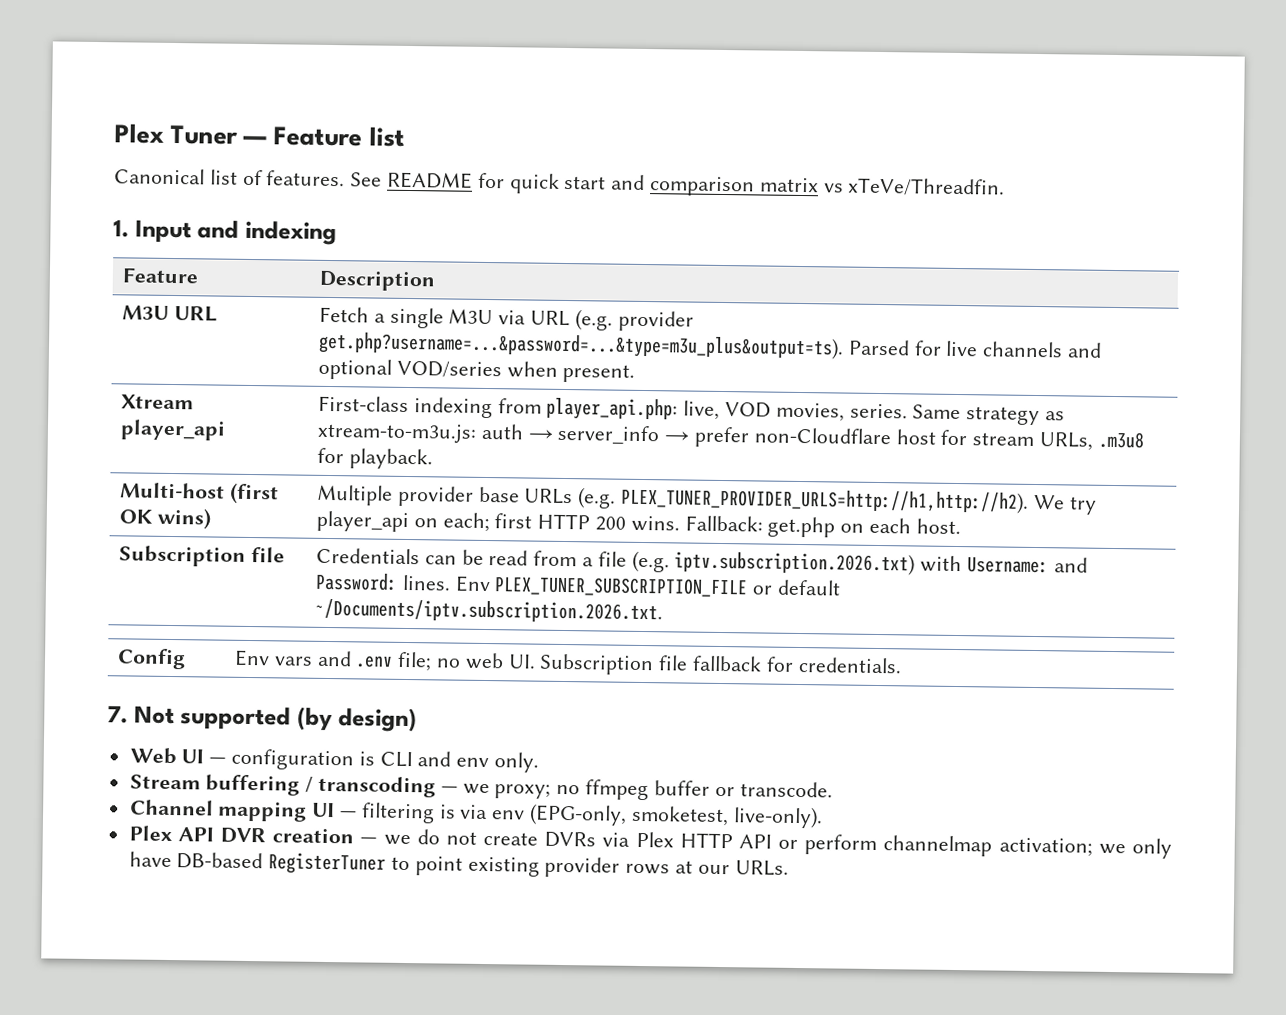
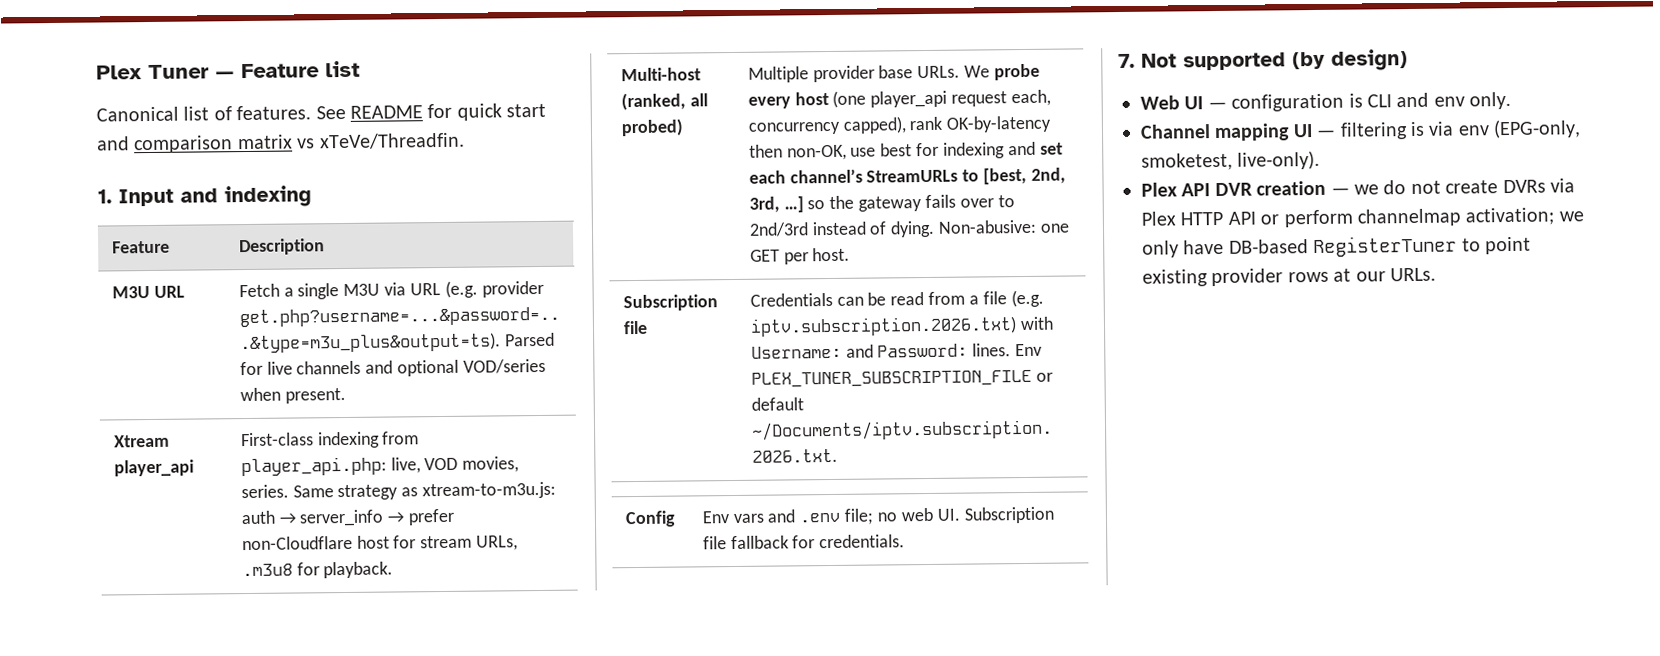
- Multi-host (first OK wins)
+ Multi-host (ranked, all probed)
- Multiple provider base URLs (e.g. PLEX_TUNER_PROVIDER_URLS=http://h1,http://h2). We try player_api on each; first HTTP 200 wins. Fallback: get.php on each host.
+ Multiple provider base URLs. We probe every host (one player_api request each, concurrency capped), rank OK-by-latency then non-OK, use best for indexing and set each channel’s StreamURLs to [best, 2nd, 3rd, …] so the gateway fails over to 2nd/3rd instead of dying. Non-abusive: one GET per host.
- Stream buffering / transcoding — we proxy; no ffmpeg buffer or transcode.

